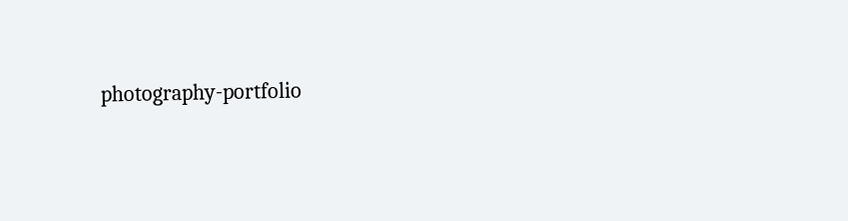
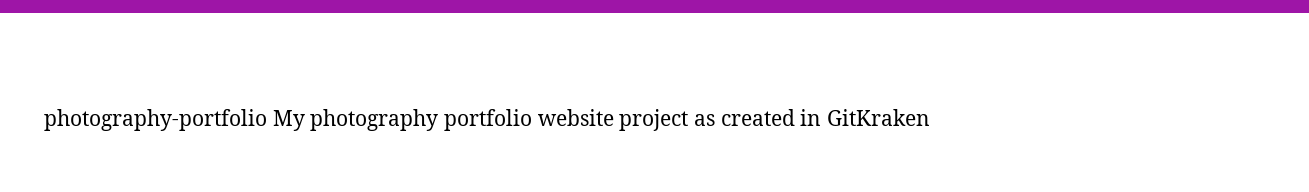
- photography-portfolio
+ photography-portfolio My photography portfolio website project as created in GitKraken

